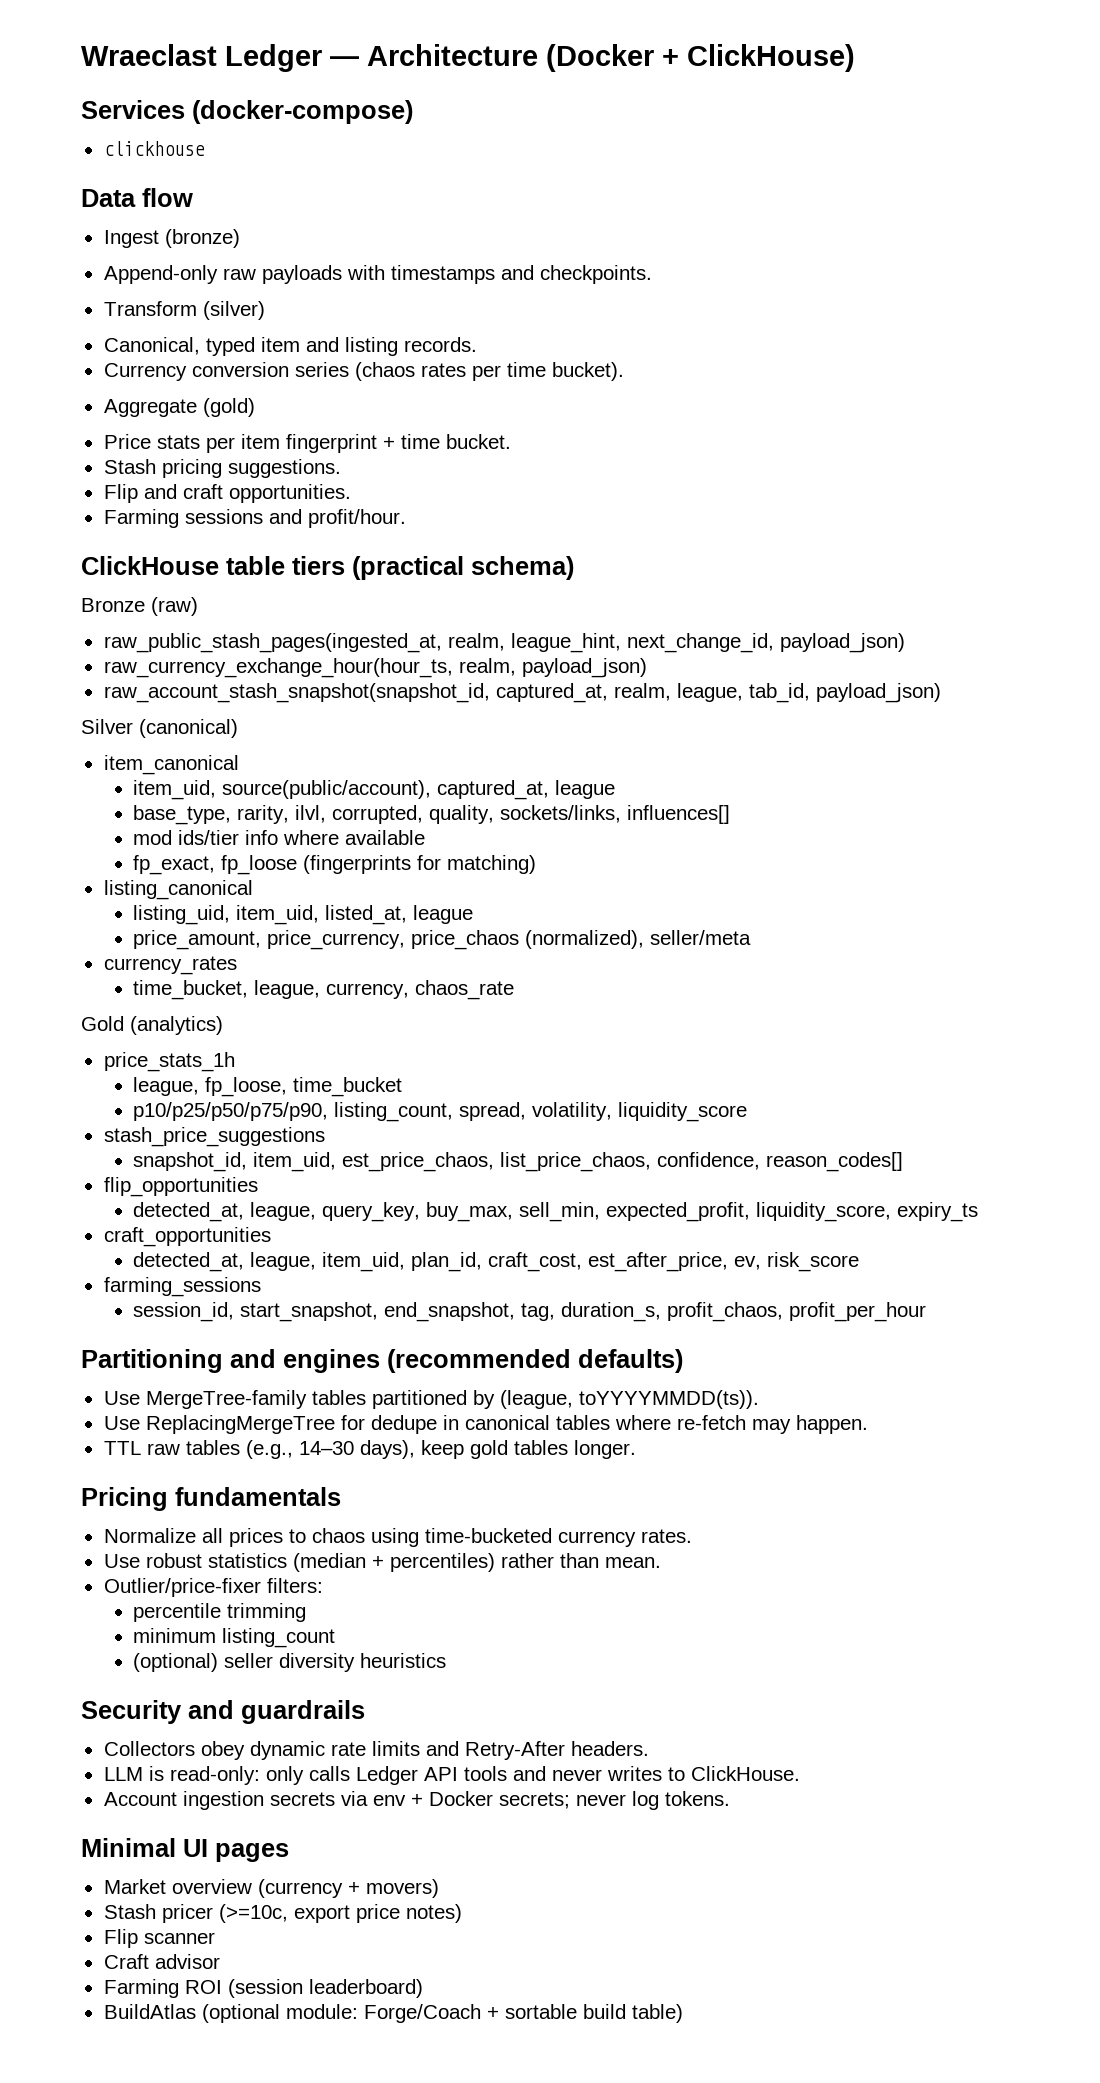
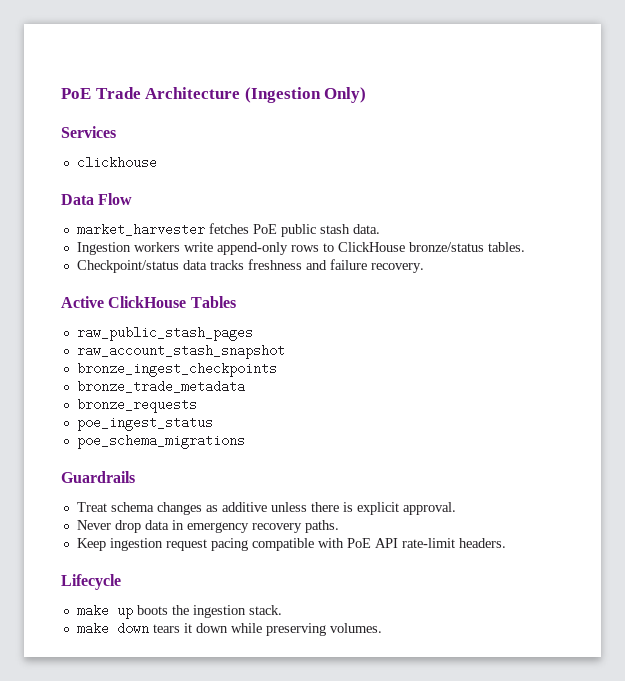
- Wraeclast Ledger — Architecture (Docker + ClickHouse)
+ PoE Trade Architecture (Ingestion Only)
- Services (docker-compose)
+ Services
- Data flow
- Ingest (bronze)
- Append-only raw payloads with timestamps and checkpoints.
- Transform (silver)
- Canonical, typed item and listing records.
- Currency conversion series (chaos rates per time bucket).
- Aggregate (gold)
- Price stats per item fingerprint + time bucket.
- Stash pricing suggestions.
- Flip and craft opportunities.
- Farming sessions and profit/hour.
- ClickHouse table tiers (practical schema)
- Bronze (raw)
- raw_public_stash_pages(ingested_at, realm, league_hint, next_change_id, payload_json)
- raw_currency_exchange_hour(hour_ts, realm, payload_json)
- raw_account_stash_snapshot(snapshot_id, captured_at, realm, league, tab_id, payload_json)
- Silver (canonical)
- item_canonical
- item_uid, source(public/account), captured_at, league
- base_type, rarity, ilvl, corrupted, quality, sockets/links, influences[]
- mod ids/tier info where available
- fp_exact, fp_loose (fingerprints for matching)
- listing_canonical
- listing_uid, item_uid, listed_at, league
- price_amount, price_currency, price_chaos (normalized), seller/meta
- currency_rates
- time_bucket, league, currency, chaos_rate
- Gold (analytics)
- price_stats_1h
- league, fp_loose, time_bucket
- p10/p25/p50/p75/p90, listing_count, spread, volatility, liquidity_score
- stash_price_suggestions
- snapshot_id, item_uid, est_price_chaos, list_price_chaos, confidence, reason_codes[]
- flip_opportunities
- detected_at, league, query_key, buy_max, sell_min, expected_profit, liquidity_score, expiry_ts
- craft_opportunities
- detected_at, league, item_uid, plan_id, craft_cost, est_after_price, ev, risk_score
- farming_sessions
- session_id, start_snapshot, end_snapshot, tag, duration_s, profit_chaos, profit_per_hour
- Partitioning and engines (recommended defaults)
- Use MergeTree-family tables partitioned by (league, toYYYYMMDD(ts)).
- Use ReplacingMergeTree for dedupe in canonical tables where re-fetch may happen.
- TTL raw tables (e.g., 14–30 days), keep gold tables longer.
- Pricing fundamentals
- Normalize all prices to chaos using time-bucketed currency rates.
- Use robust statistics (median + percentiles) rather than mean.
- Outlier/price-fixer filters:
- percentile trimming
- minimum listing_count
- (optional) seller diversity heuristics
- Security and guardrails
- Collectors obey dynamic rate limits and Retry-After headers.
- LLM is read-only: only calls Ledger API tools and never writes to ClickHouse.
- Account ingestion secrets via env + Docker secrets; never log tokens.
- Minimal UI pages
- Market overview (currency + movers)
- Stash pricer (>=10c, export price notes)
- Flip scanner
- Craft advisor
- Farming ROI (session leaderboard)
- BuildAtlas (optional module: Forge/Coach + sortable build table)
+ Data Flow
+ market_harvester fetches PoE public stash data.
+ Ingestion workers write append-only rows to ClickHouse bronze/status tables.
+ Checkpoint/status data tracks freshness and failure recovery.
+ Active ClickHouse Tables
+ raw_public_stash_pages
+ raw_account_stash_snapshot
+ bronze_ingest_checkpoints
+ bronze_trade_metadata
+ bronze_requests
+ poe_ingest_status
+ poe_schema_migrations
+ Guardrails
+ Treat schema changes as additive unless there is explicit approval.
+ Never drop data in emergency recovery paths.
+ Keep ingestion request pacing compatible with PoE API rate-limit headers.
+ Lifecycle
+ make up boots the ingestion stack.
+ make down tears it down while preserving volumes.

